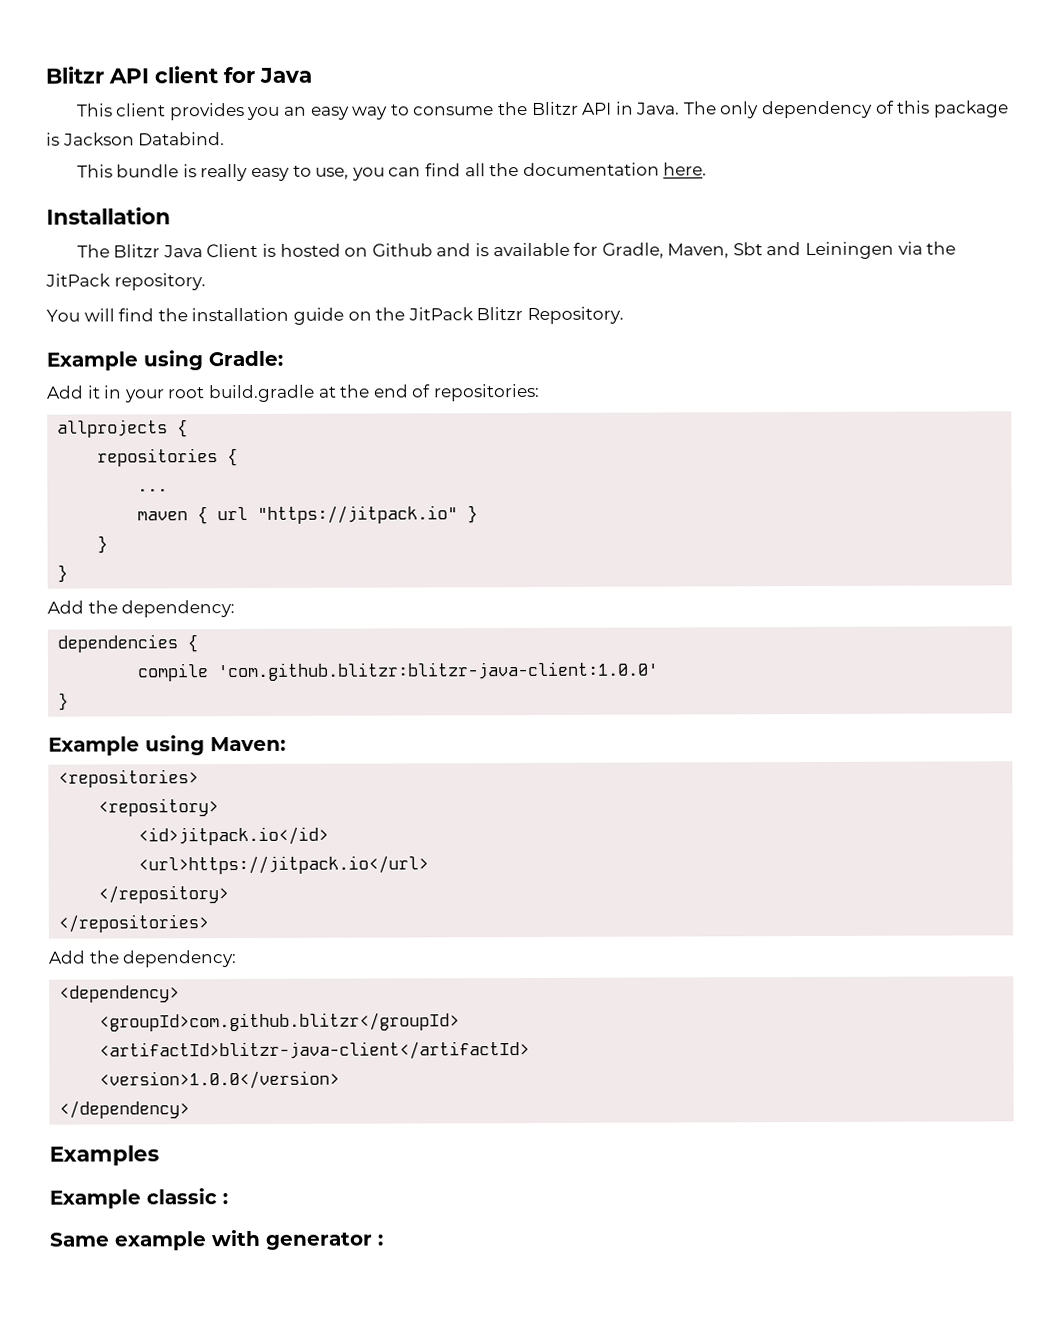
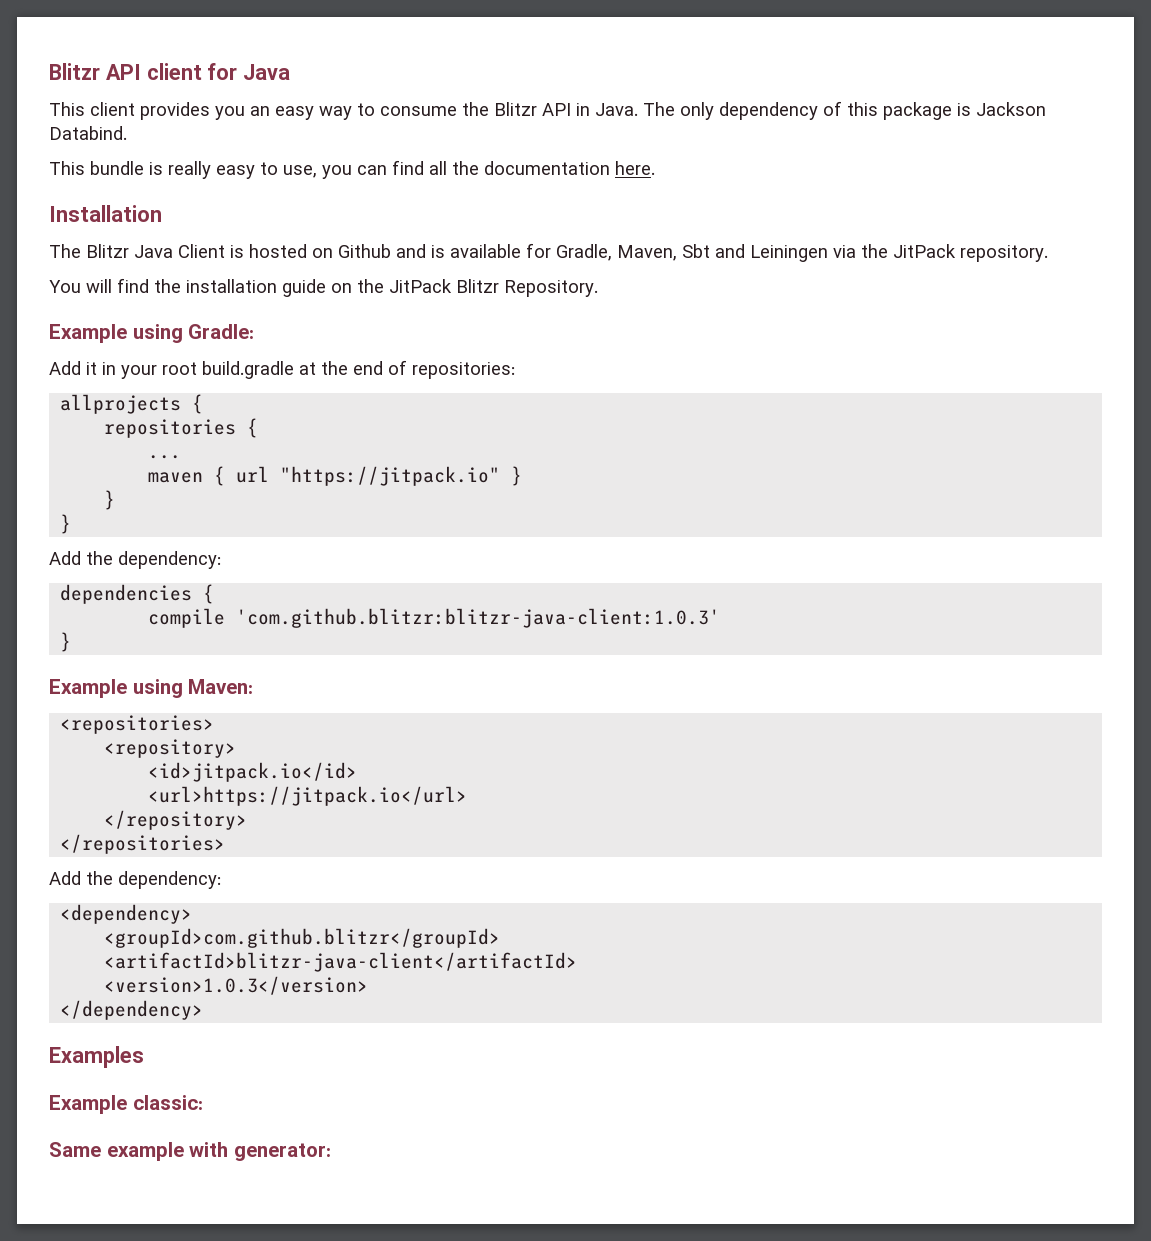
- compile 'com.github.blitzr:blitzr-java-client:1.0.0'
+ compile 'com.github.blitzr:blitzr-java-client:1.0.3'
- <version>1.0.0</version>
+ <version>1.0.3</version>
- Example classic :
+ Example classic:
- Same example with generator :
+ Same example with generator:

